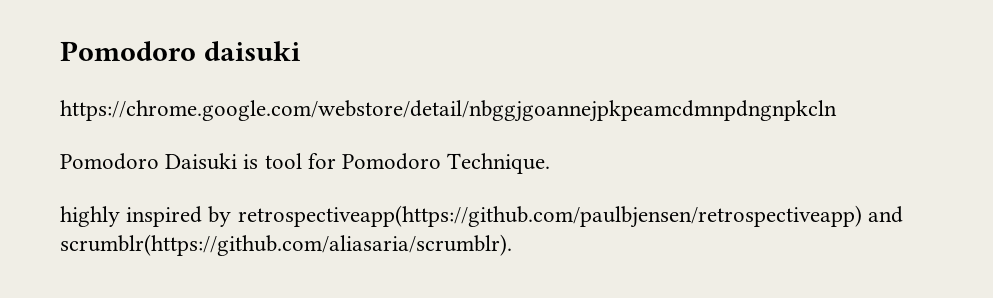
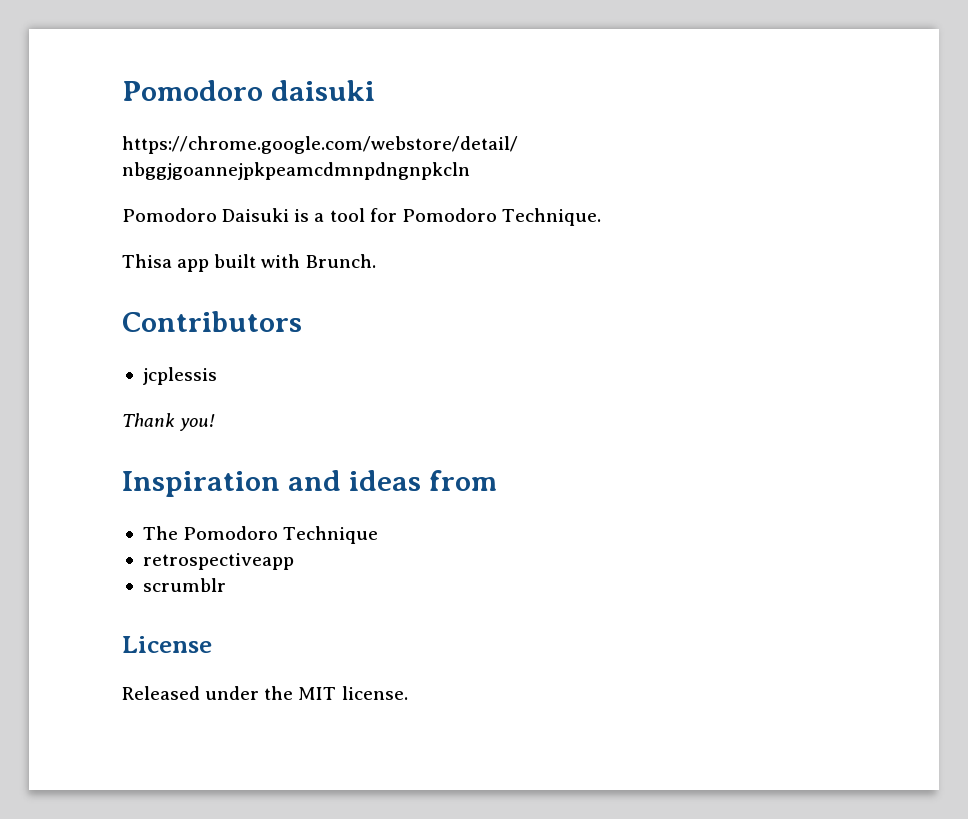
- Pomodoro Daisuki is tool for Pomodoro Technique.
+ Pomodoro Daisuki is a tool for Pomodoro Technique.
- highly inspired by retrospectiveapp(https://github.com/paulbjensen/retrospectiveapp) and scrumblr(https://github.com/aliasaria/scrumblr).
+ Thisa app built with Brunch.
+ Contributors
+ jcplessis
+ Thank you!
+ Inspiration and ideas from
+ The Pomodoro Technique
+ retrospectiveapp
+ scrumblr
+ License
+ Released under the MIT license.

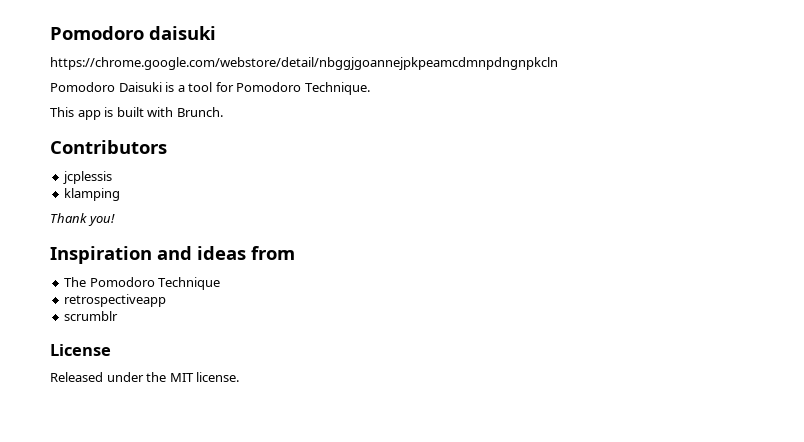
- Thisa app built with Brunch.
+ This app is built with Brunch.
+ klamping

